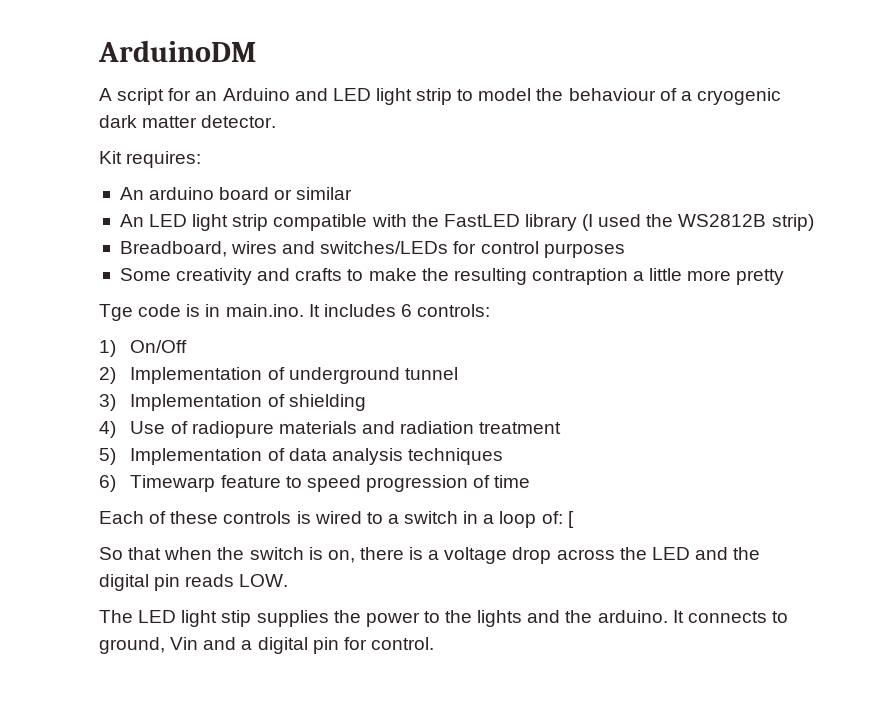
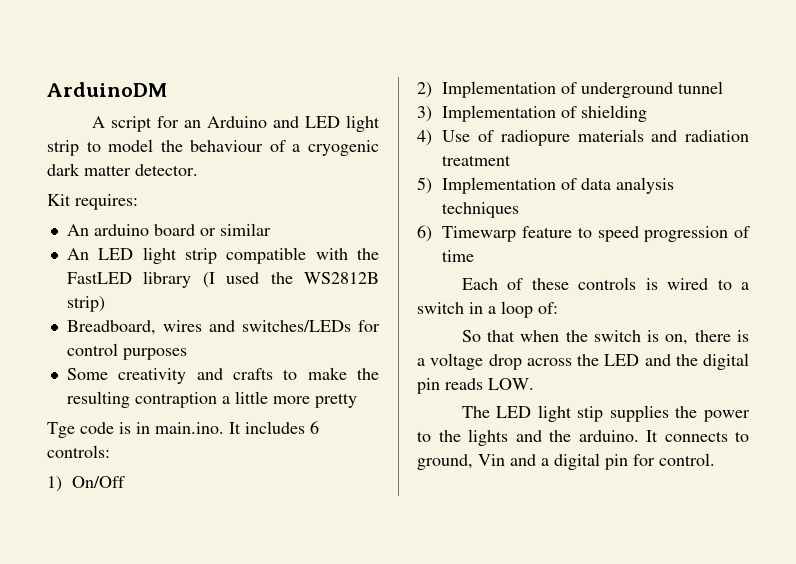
- Each of these controls is wired to a switch in a loop of: [
+ Each of these controls is wired to a switch in a loop of:

